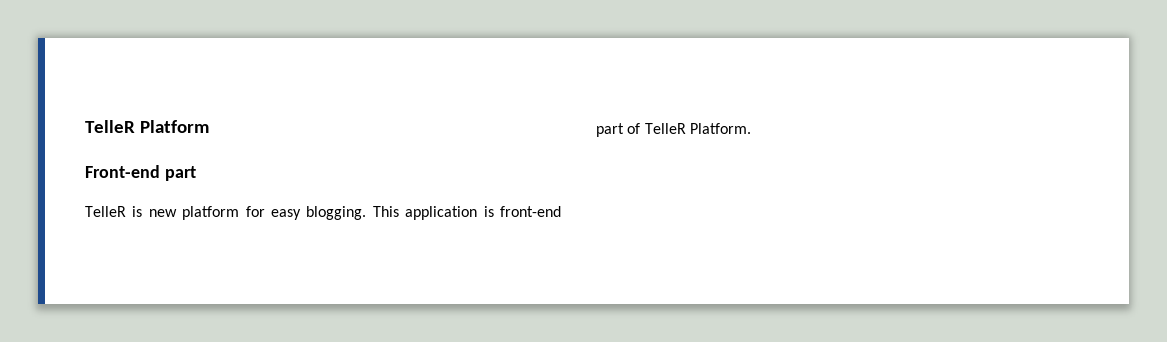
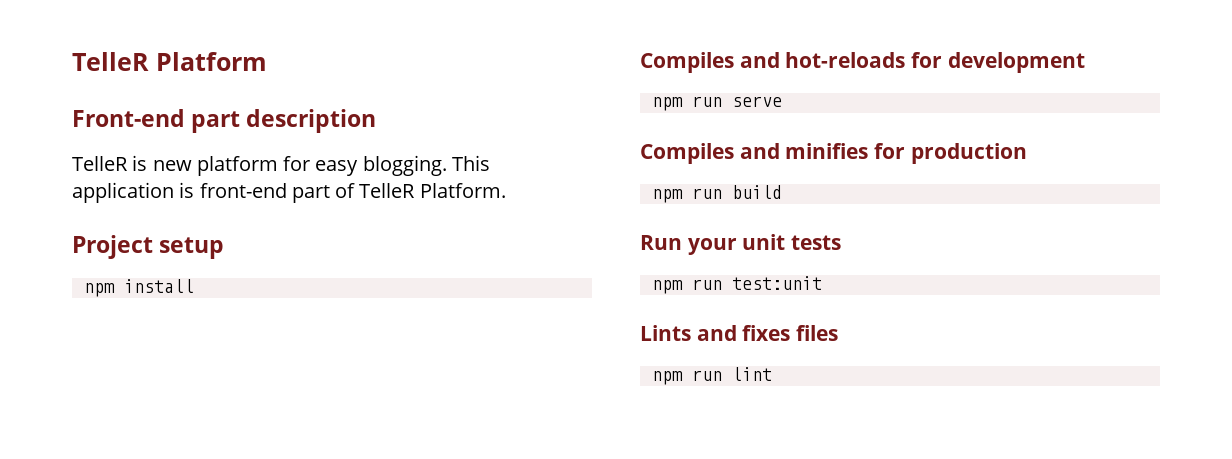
- Front-end part
+ Front-end part description
+ Project setup
+ npm install
+ Compiles and hot-reloads for development
+ npm run serve
+ Compiles and minifies for production
+ npm run build
+ Run your unit tests
+ npm run test:unit
+ Lints and fixes files
+ npm run lint

